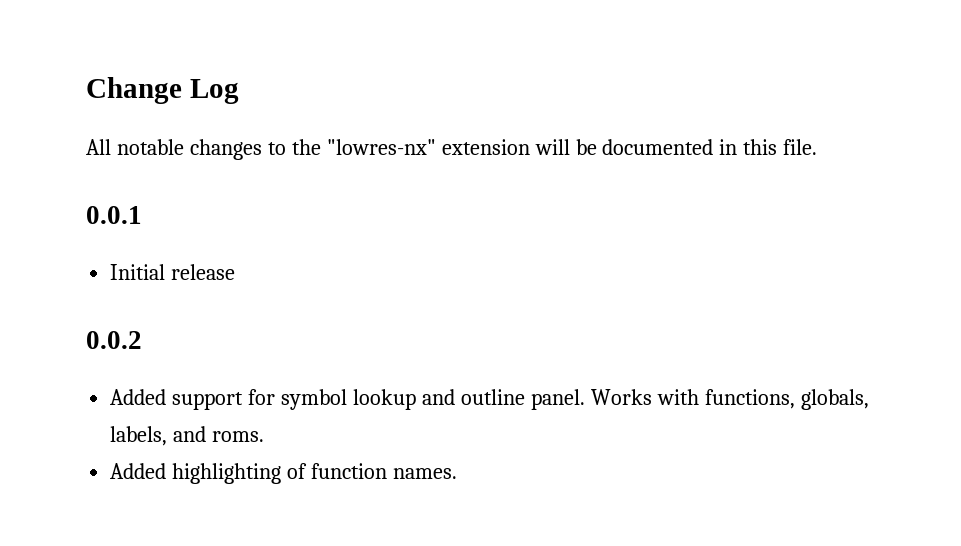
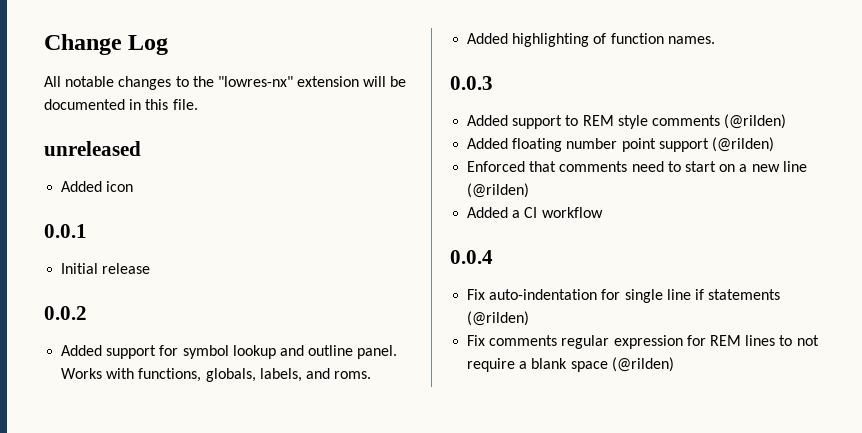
+ unreleased
+ Added icon
+ 0.0.3
+ Added support to REM style comments (@rilden)
+ Added floating number point support (@rilden)
+ Enforced that comments need to start on a new line (@rilden)
+ Added a CI workflow
+ 0.0.4
+ Fix auto-indentation for single line if statements (@rilden)
+ Fix comments regular expression for REM lines to not require a blank space (@rilden)

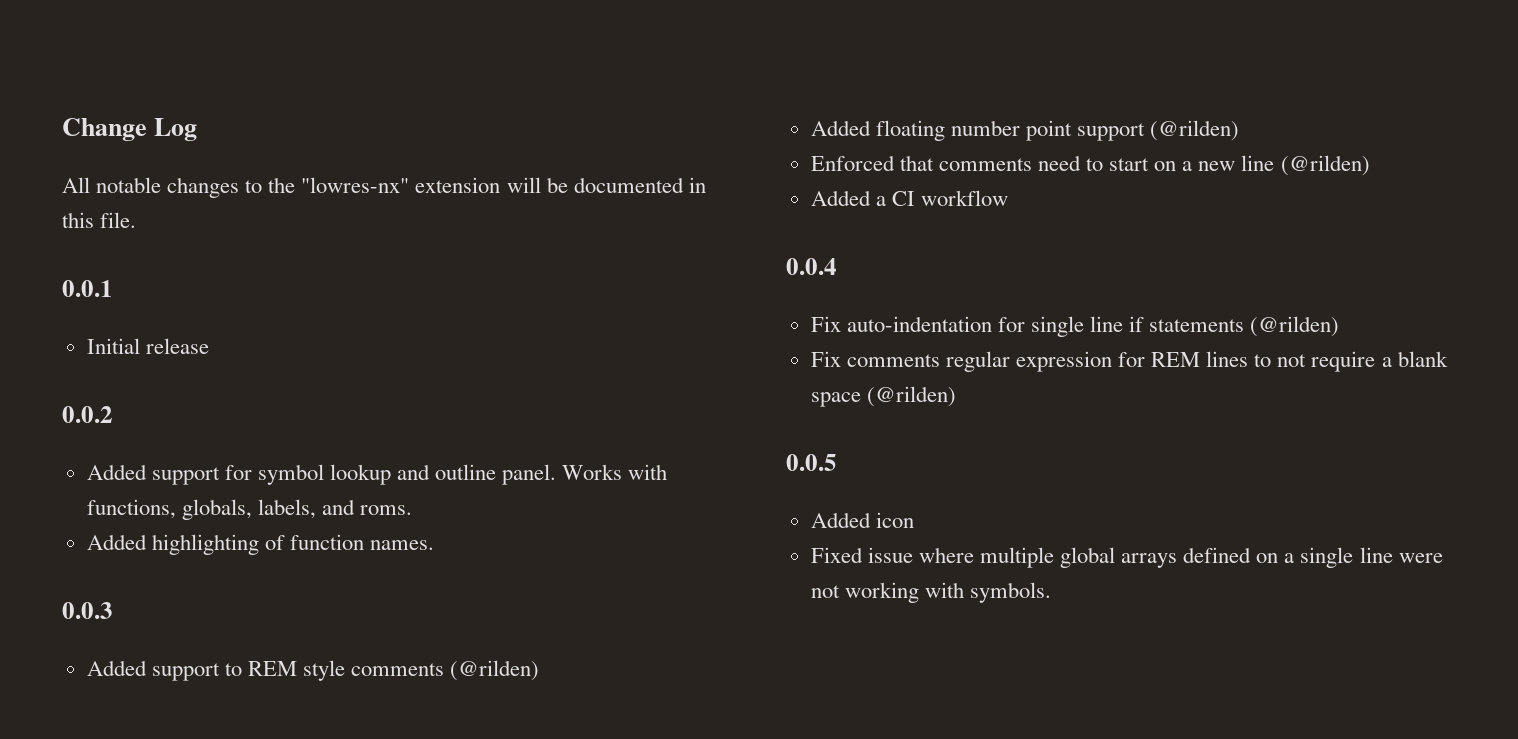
- unreleased
- Added icon
+ 0.0.5
+ Added icon
+ Fixed issue where multiple global arrays defined on a single line were not working with symbols.

